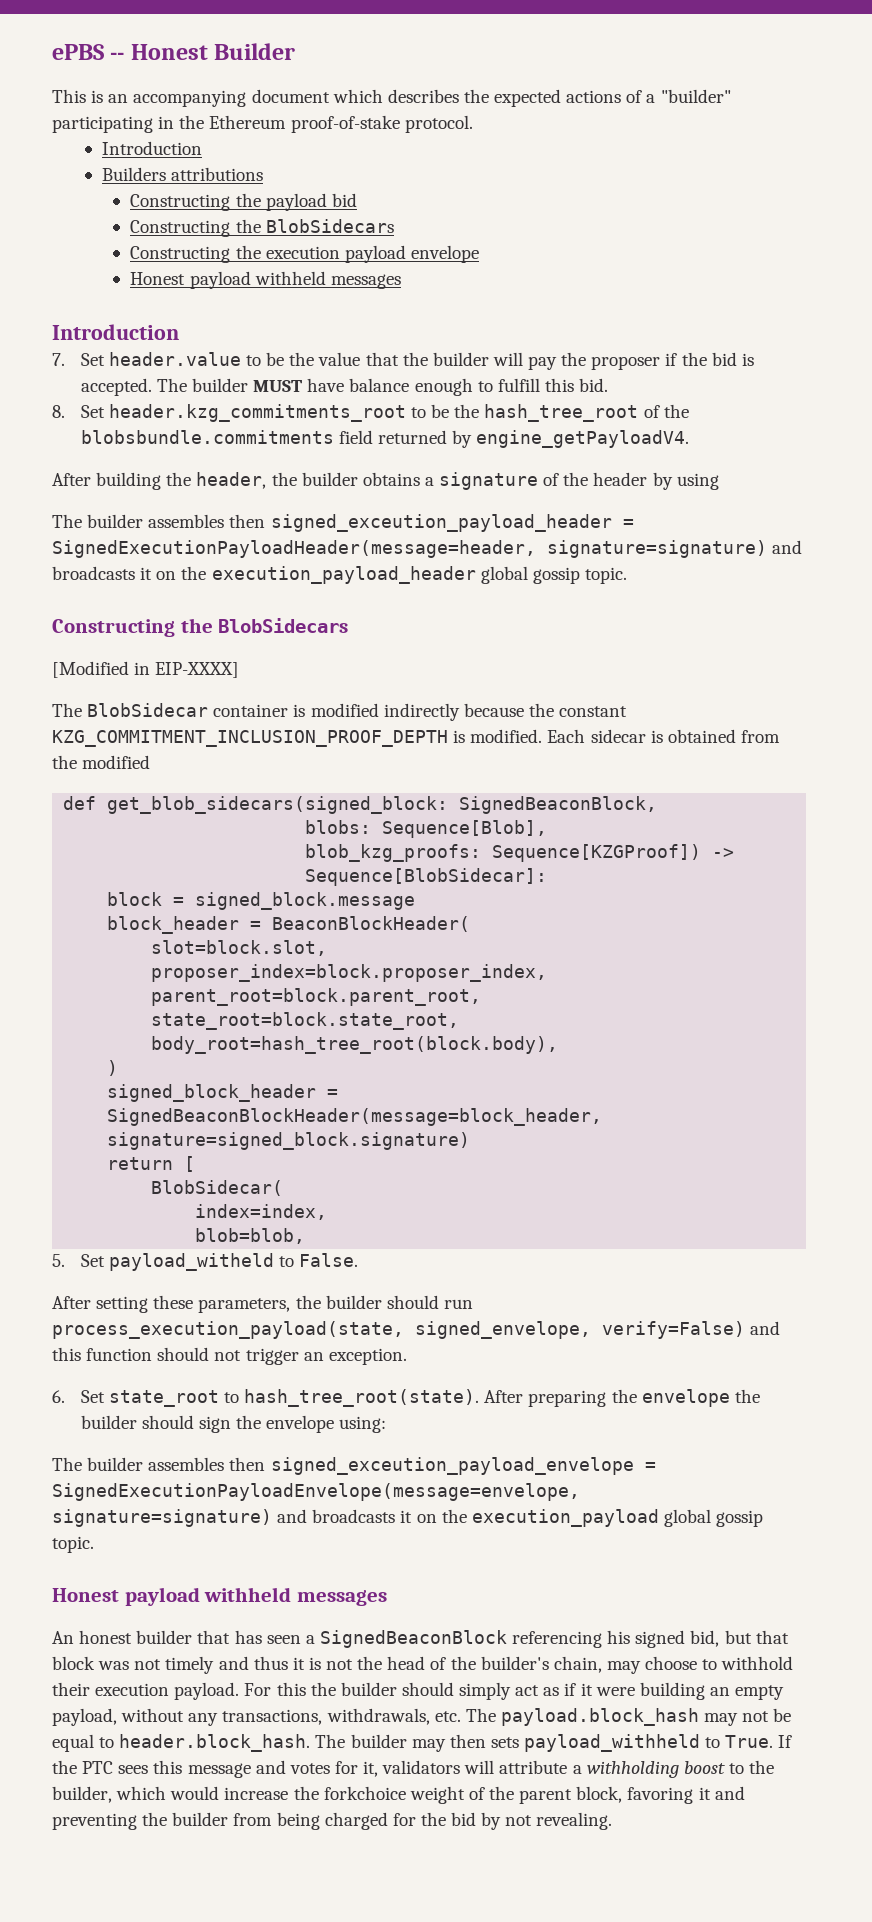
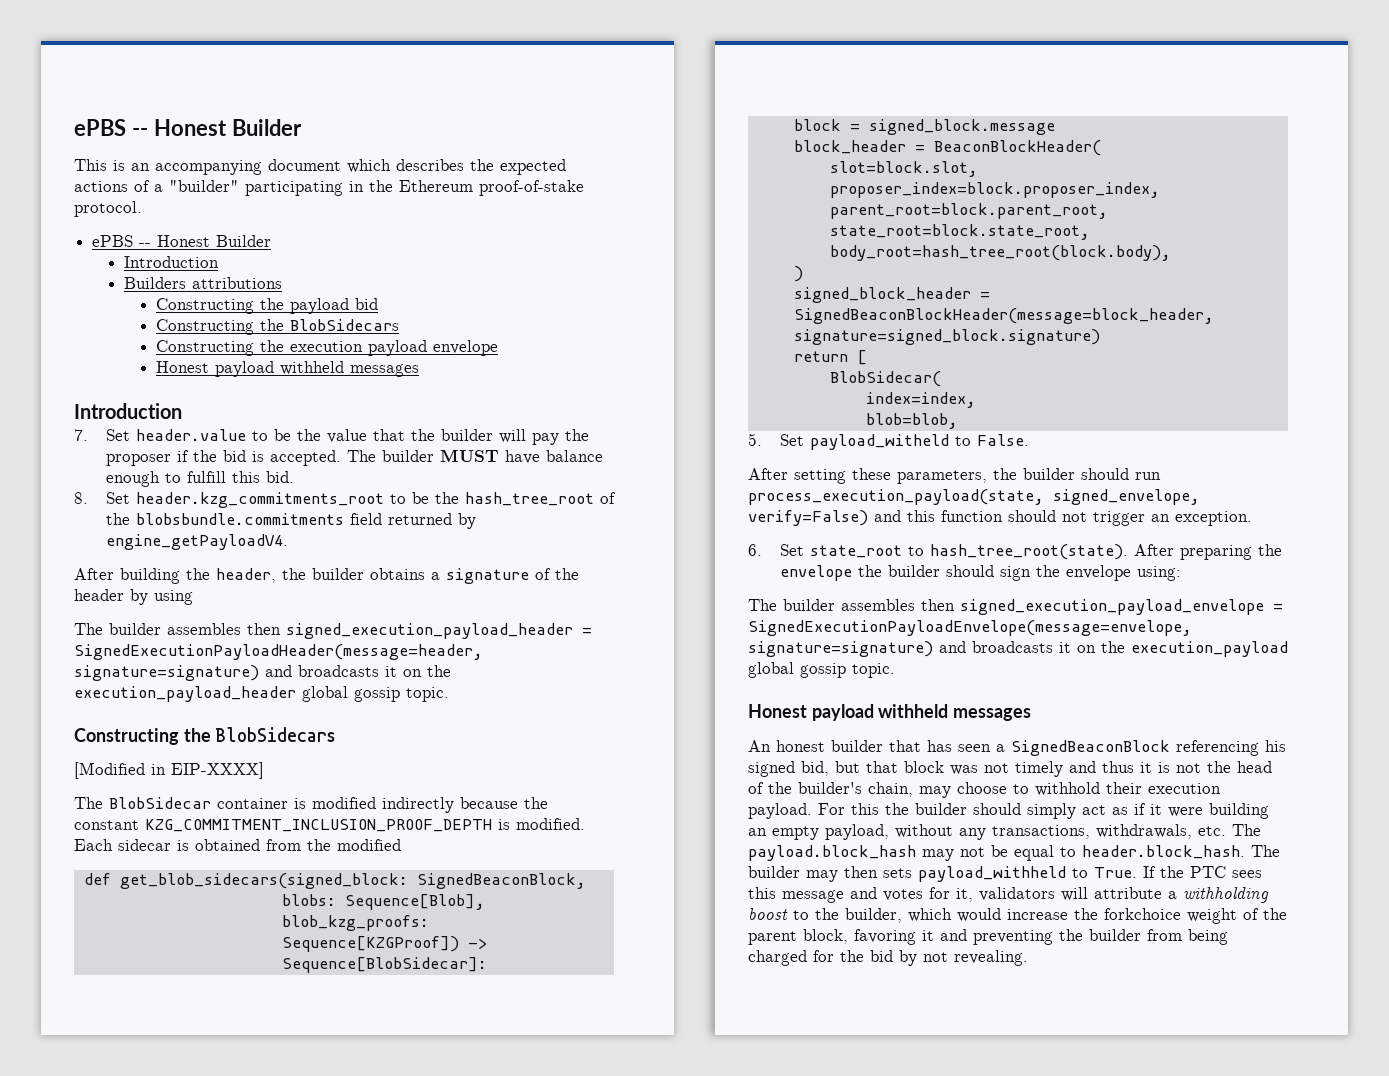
  This is an accompanying document which describes the expected actions of a "builder" participating in the Ethereum proof-of-stake protocol.
+ ePBS -- Honest Builder
- The builder assembles then signed_exceution_payload_header = SignedExecutionPayloadHeader(message=header, signature=signature) and broadcasts it on the execution_payload_header global gossip topic.
+ The builder assembles then signed_execution_payload_header = SignedExecutionPayloadHeader(message=header, signature=signature) and broadcasts it on the execution_payload_header global gossip topic.
- The builder assembles then signed_exceution_payload_envelope = SignedExecutionPayloadEnvelope(message=envelope, signature=signature) and broadcasts it on the execution_payload global gossip topic.
+ The builder assembles then signed_execution_payload_envelope = SignedExecutionPayloadEnvelope(message=envelope, signature=signature) and broadcasts it on the execution_payload global gossip topic.

